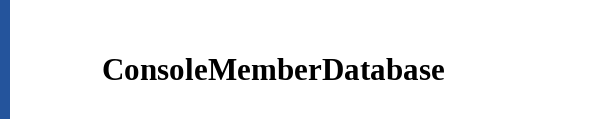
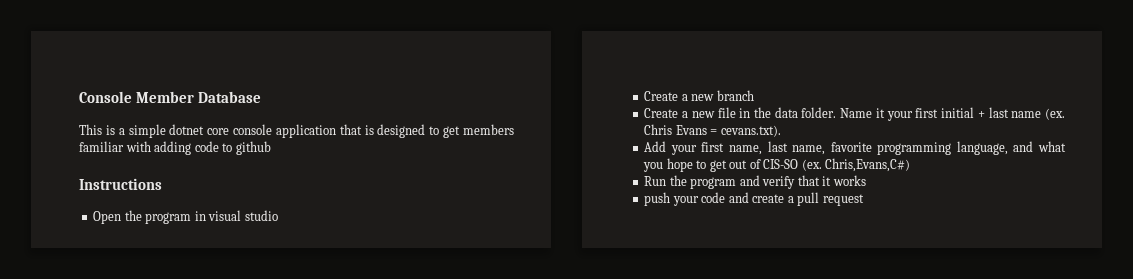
- ConsoleMemberDatabase
+ Console Member Database
+ This is a simple dotnet core console application that is designed to get members familiar with adding code to github
+ Instructions
+ Open the program in visual studio
+ Create a new branch
+ Create a new file in the data folder. Name it your first initial + last name (ex. Chris Evans = cevans.txt).
+ Add your first name, last name, favorite programming language, and what you hope to get out of CIS-SO (ex. Chris,Evans,C#)
+ Run the program and verify that it works
+ push your code and create a pull request

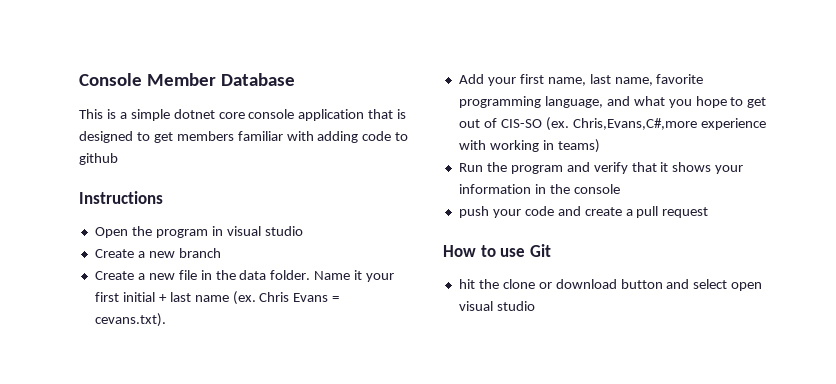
- Chris,Evans,C#)
+ Chris,Evans,C#,more experience with working in teams)
- Run the program and verify that it works
+ Run the program and verify that it shows your information in the console
+ How to use Git
+ hit the clone or download button and select open visual studio

